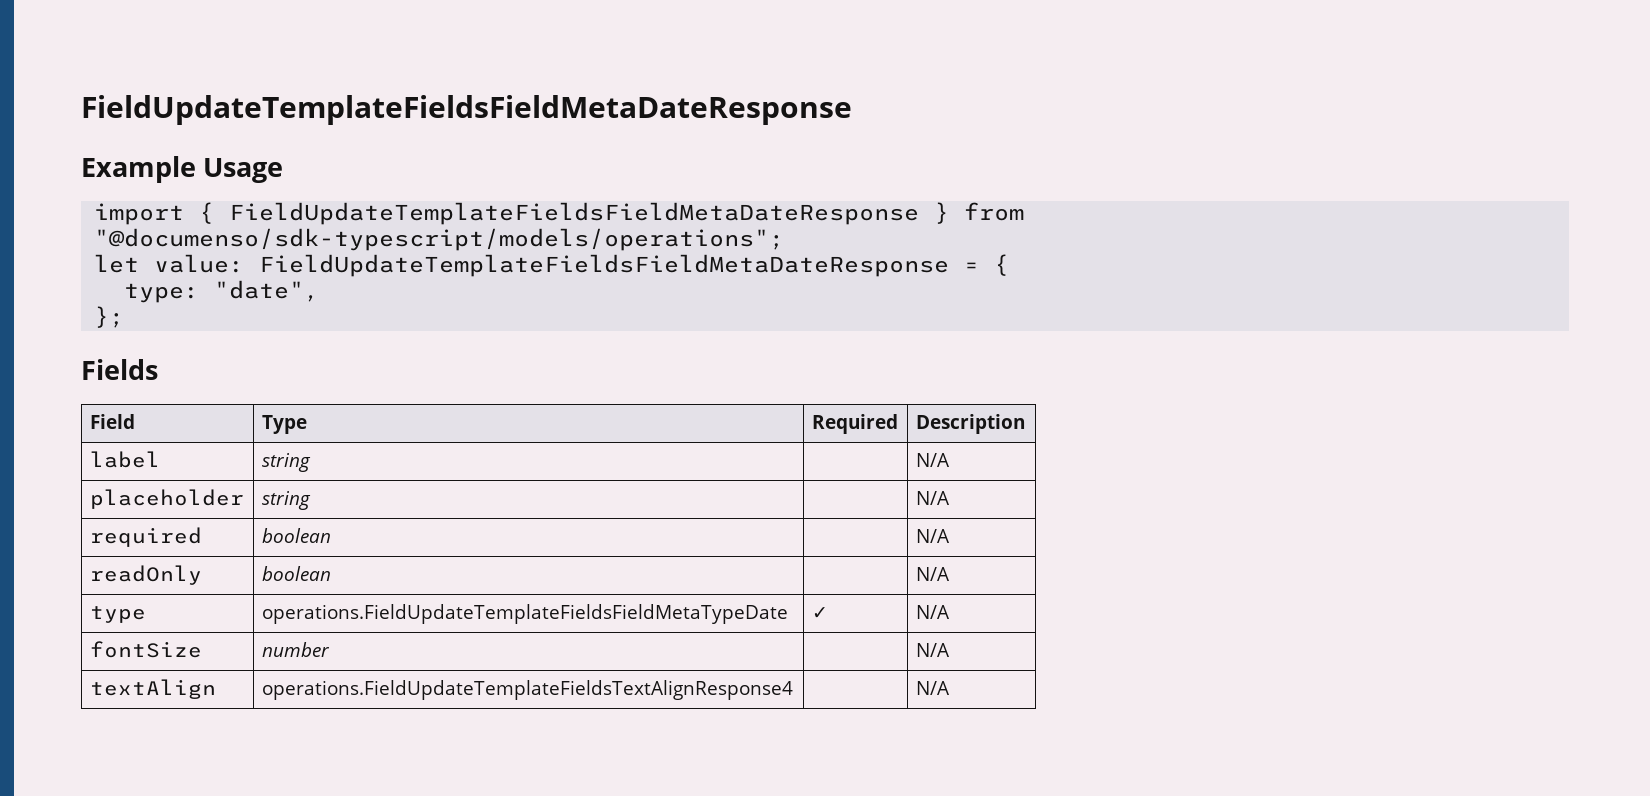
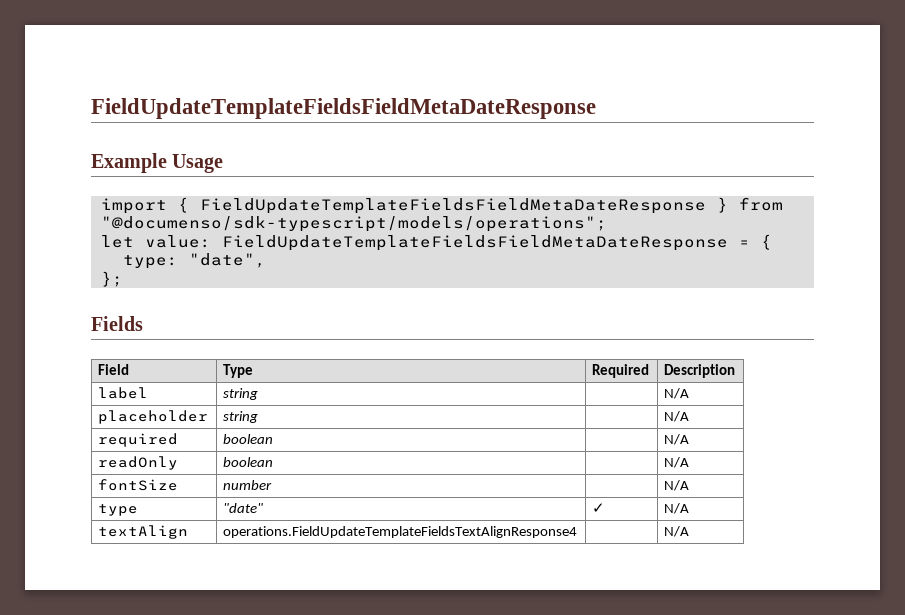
- type | operations.FieldUpdateTemplateFieldsFieldMetaTypeDate | ✓ | N/A
+ type | "date" | ✓ | N/A

